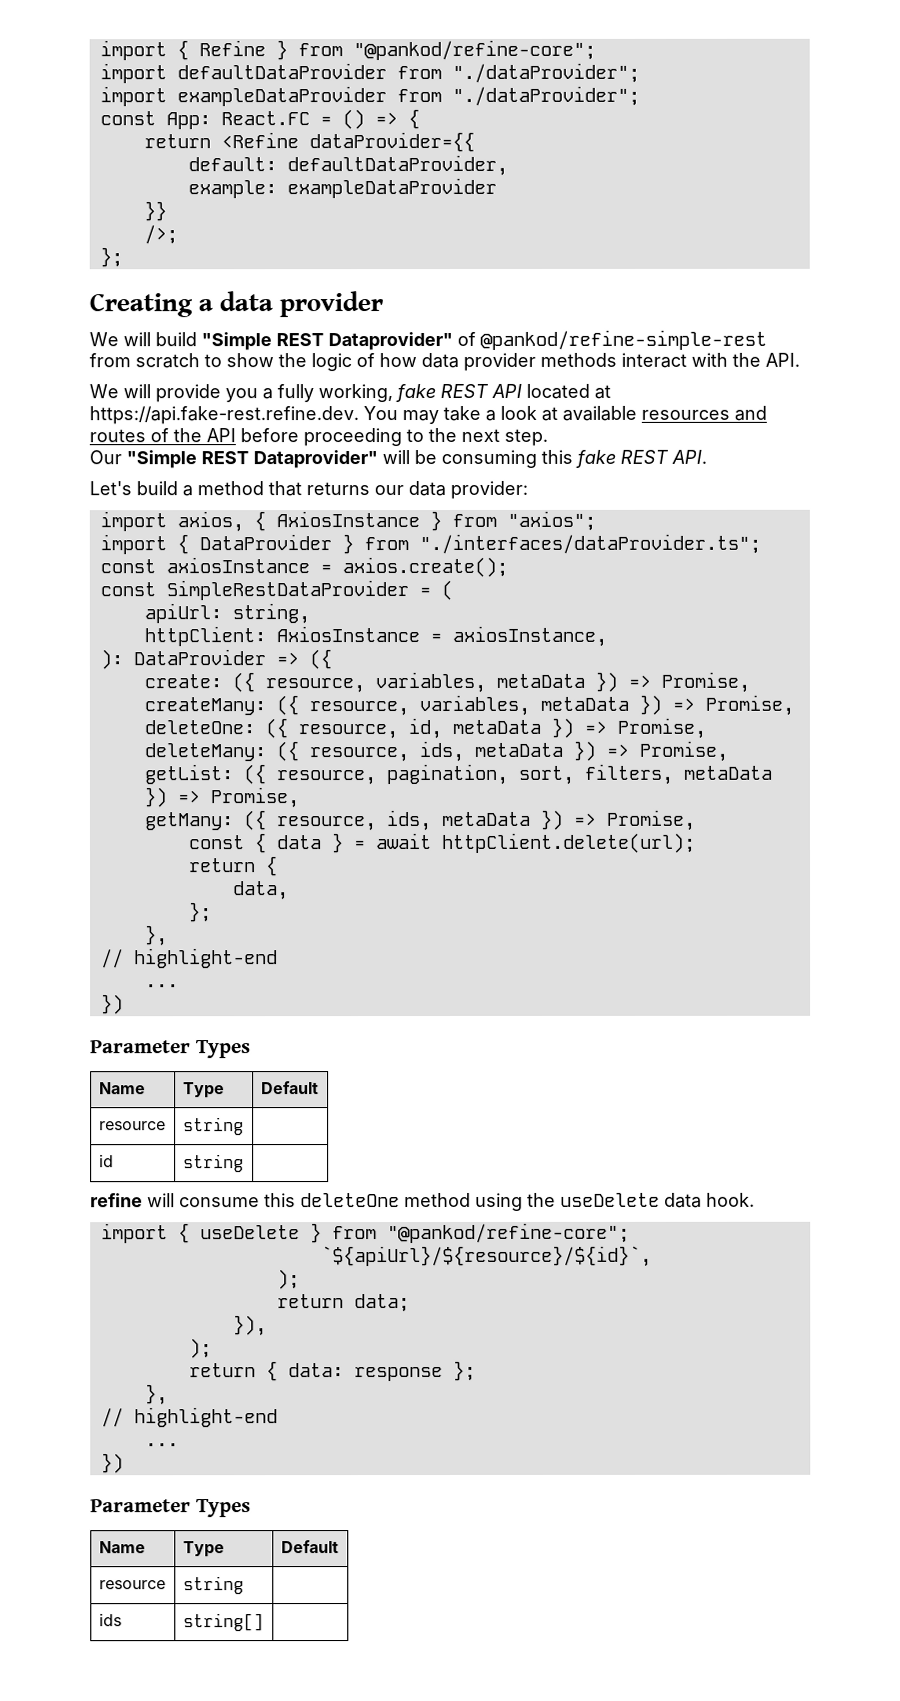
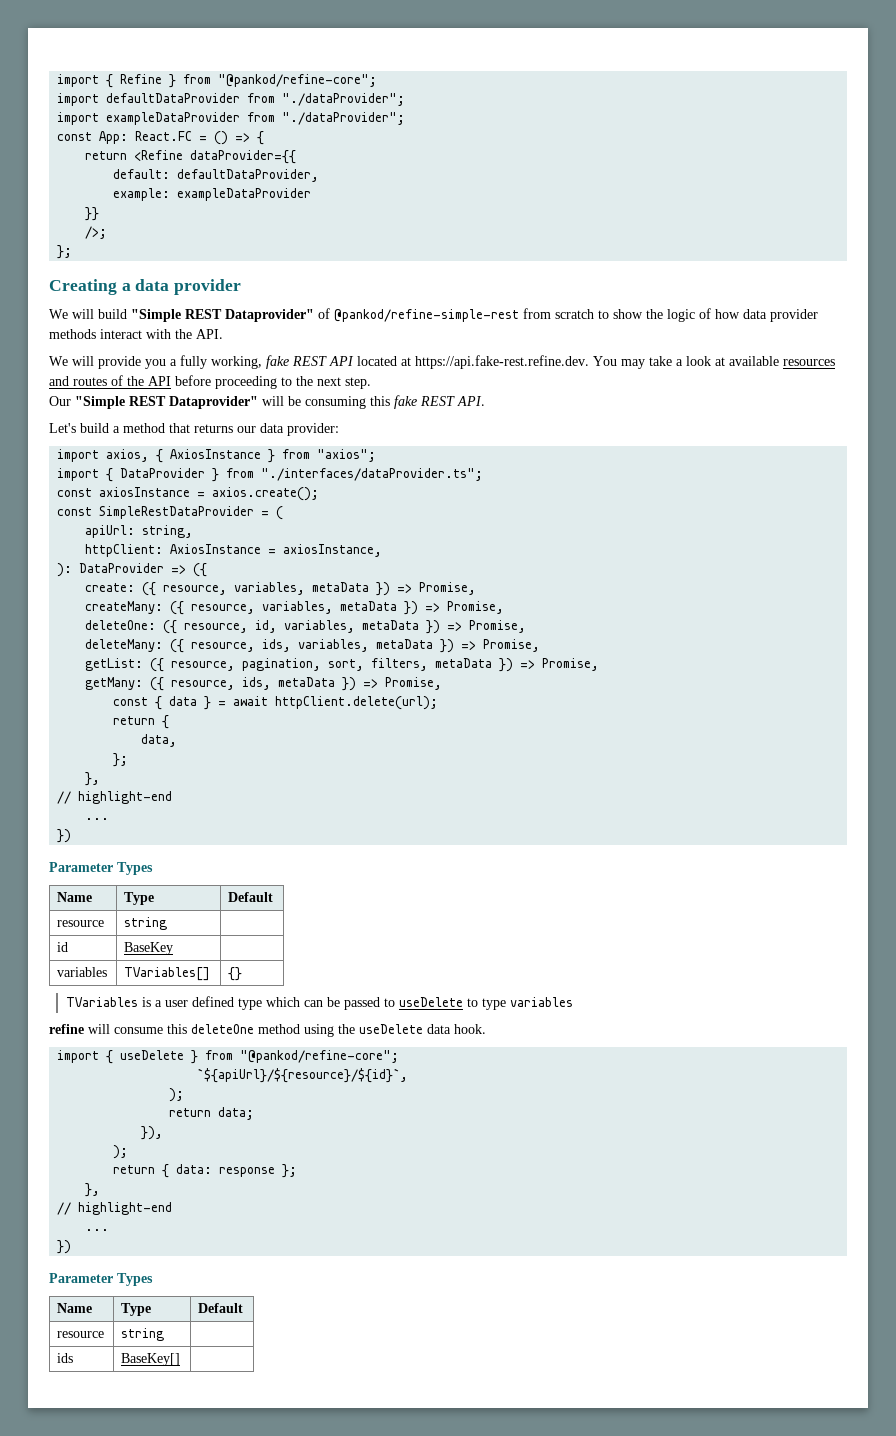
- deleteOne: ({ resource, id, metaData }) => Promise,
+ deleteOne: ({ resource, id, variables, metaData }) => Promise,
- deleteMany: ({ resource, ids, metaData }) => Promise,
+ deleteMany: ({ resource, ids, variables, metaData }) => Promise,
- id | string |
+ id | BaseKey |
+ variables | TVariables[] | {}
+ TVariables is a user defined type which can be passed to useDelete to type variables
- ids | string[] |
+ ids | BaseKey[] |

